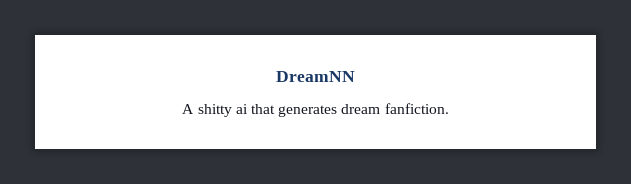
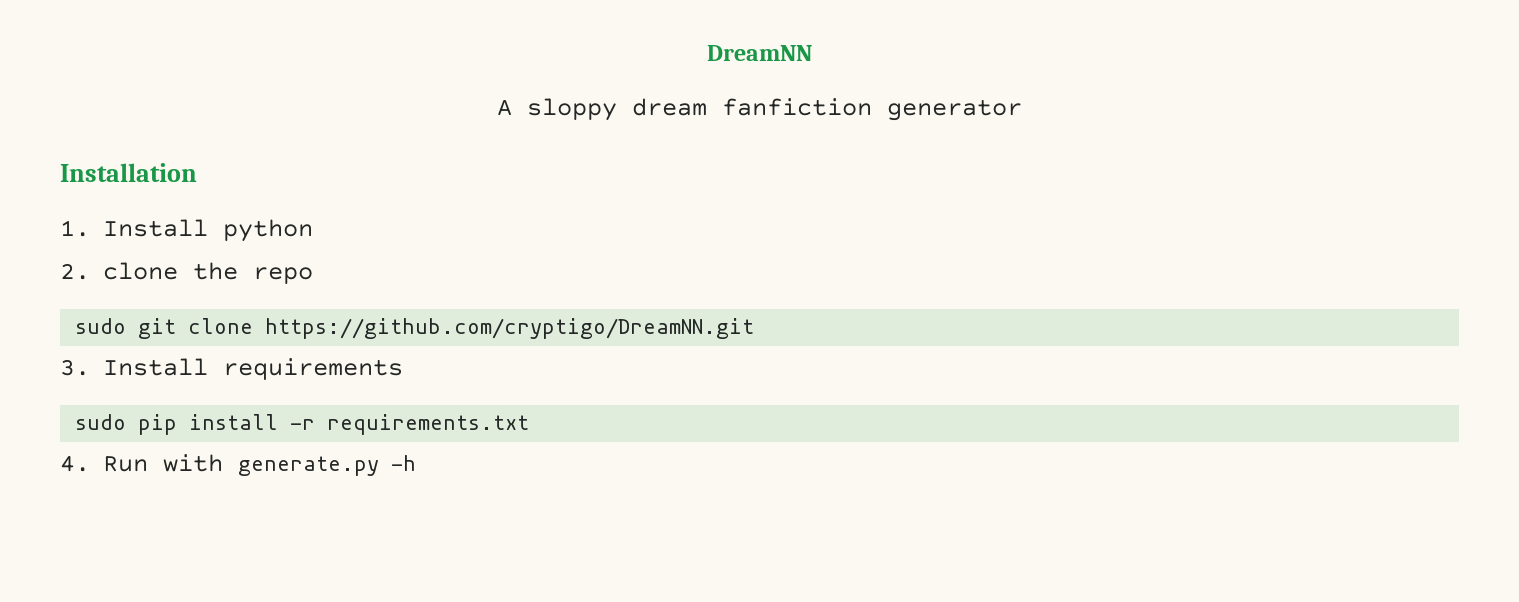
- A shitty ai that generates dream fanfiction.
+ A sloppy dream fanfiction generator
+ Installation
+ 1. Install python
+ 2. clone the repo
+ sudo git clone https://github.com/cryptigo/DreamNN.git
+ 3. Install requirements
+ sudo pip install -r requirements.txt
+ 4. Run with generate.py -h

